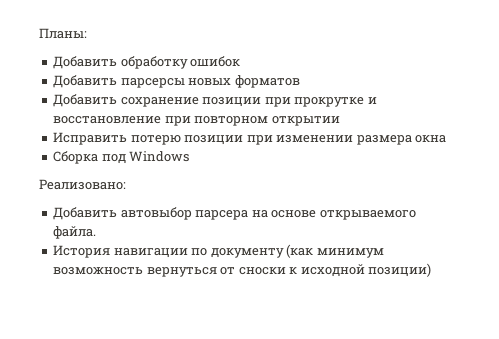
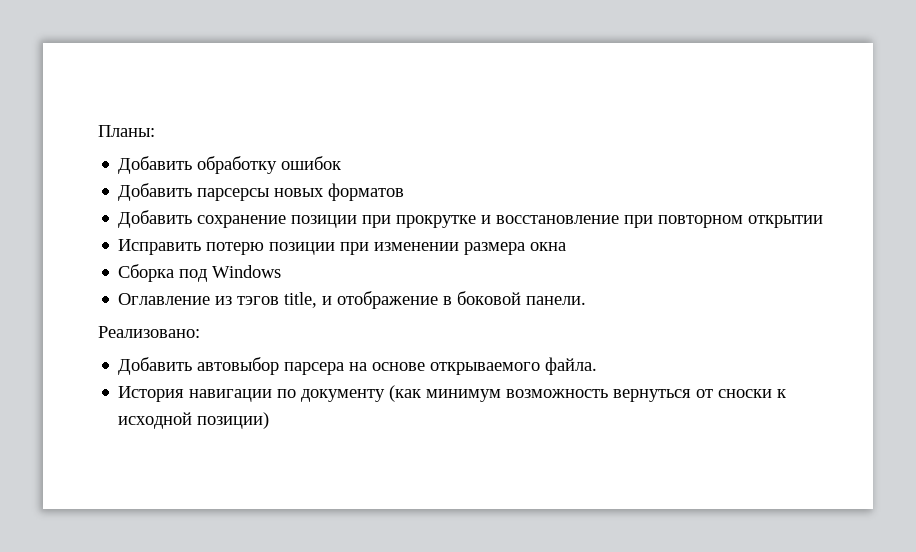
+ Оглавление из тэгов title, и отображение в боковой панели.

